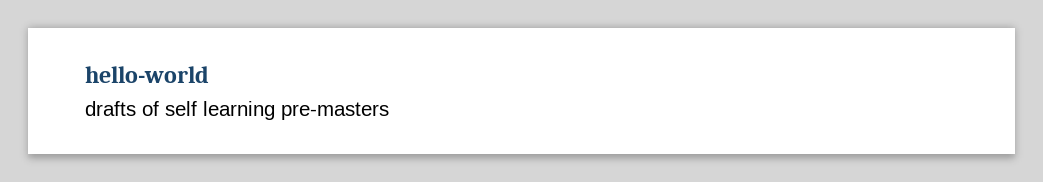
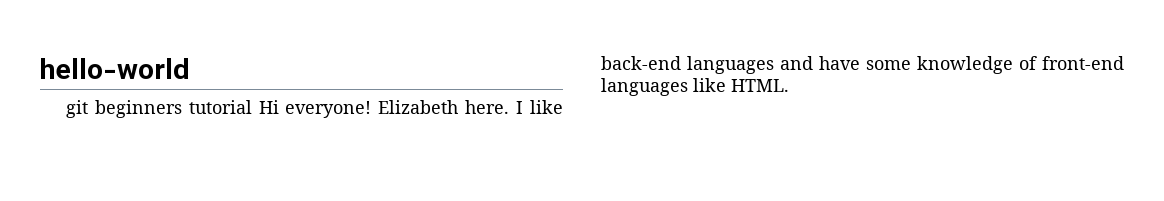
- drafts of self learning pre-masters
+ git beginners tutorial Hi everyone! Elizabeth here. I like back-end languages and have some knowledge of front-end languages like HTML.

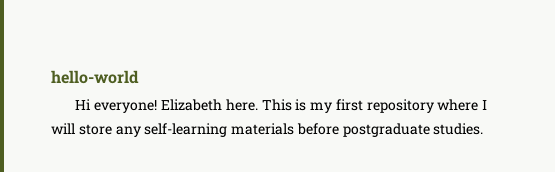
- git beginners tutorial Hi everyone!
+ Hi everyone!
- I like back-end languages and have some knowledge of front-end languages like HTML.
+ This is my first repository where I will store any self-learning materials before postgraduate studies.

